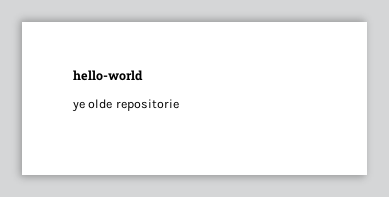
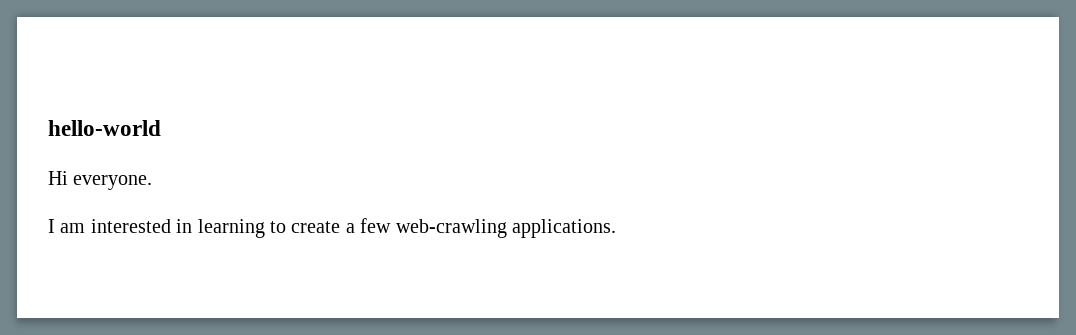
- ye olde repositorie
+ Hi everyone.
+ I am interested in learning to create a few web-crawling applications.

